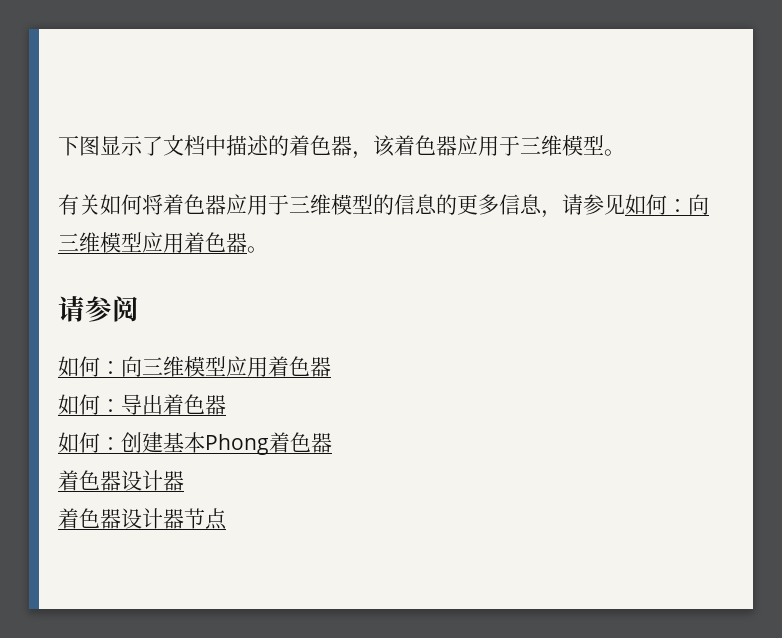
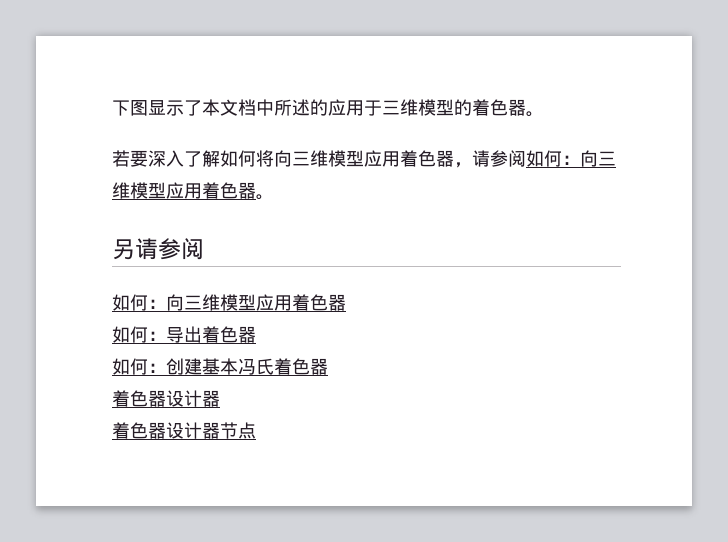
- 下图显示了文档中描述的着色器，该着色器应用于三维模型。
- 有关如何将着色器应用于三维模型的信息的更多信息，请参见如何：向三维模型应用着色器。
+ 下图显示了本文档中所述的应用于三维模型的着色器。
+ 若要深入了解如何将向三维模型应用着色器，请参阅如何：向三维模型应用着色器。
- 请参阅
+ 另请参阅
- 如何：创建基本Phong着色器
+ 如何：创建基本冯氏着色器

